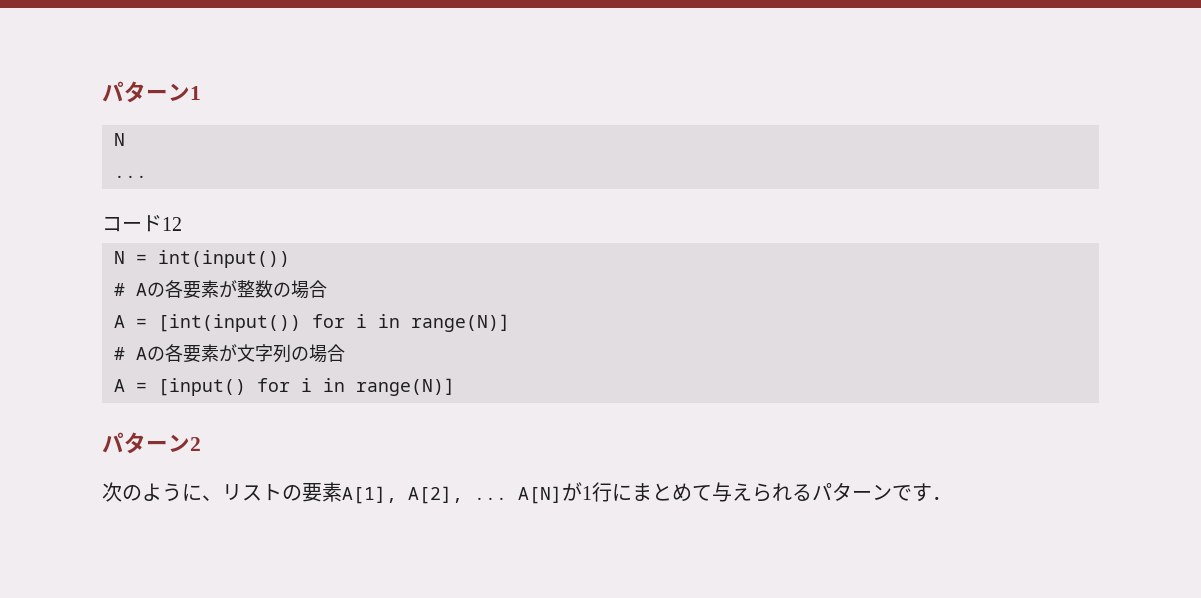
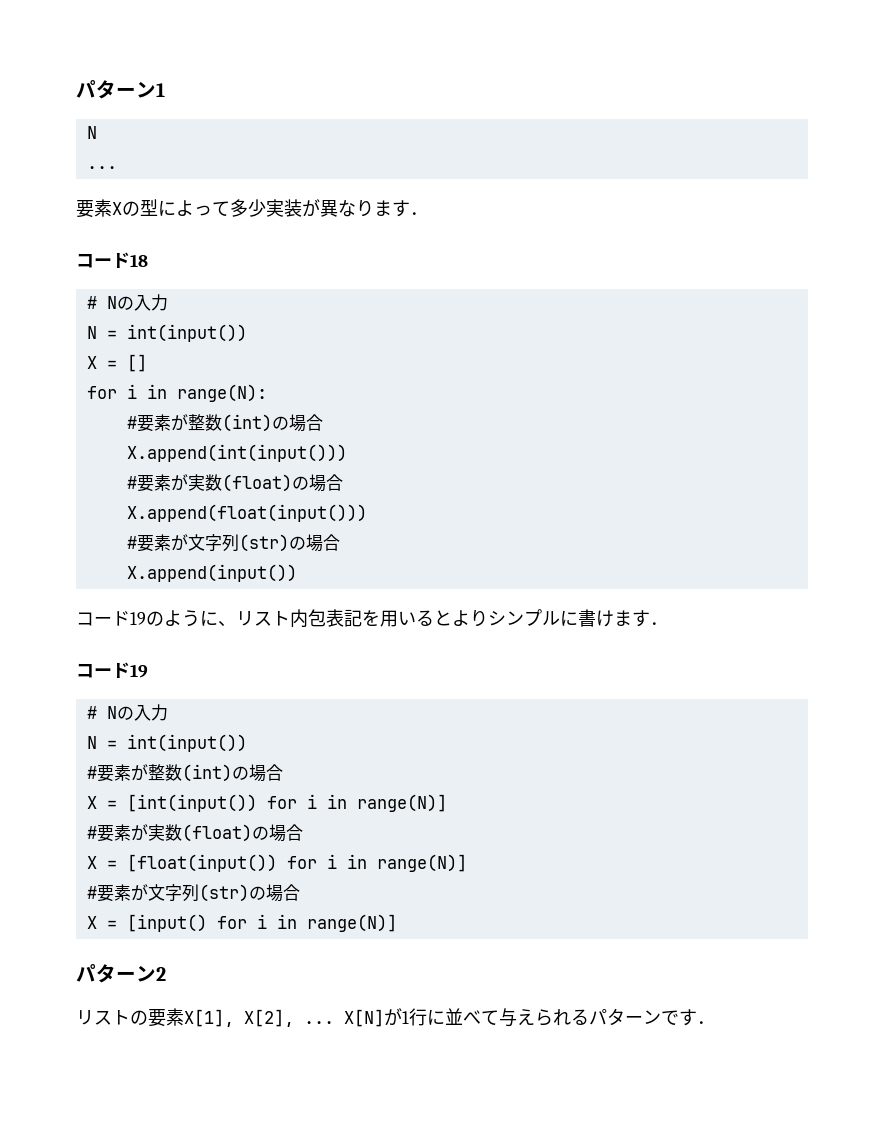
- コード12
+ 要素Xの型によって多少実装が異なります．
+ コード18
+ # Nの入力
  N = int(input())
- # Aの各要素が整数の場合
- A = [int(input()) for i in range(N)]
- # Aの各要素が文字列の場合
- A = [input() for i in range(N)]
+ X = []
+ for i in range(N):
+ #要素が整数(int)の場合
+ X.append(int(input()))
+ #要素が実数(float)の場合
+ X.append(float(input()))
+ #要素が文字列(str)の場合
+ X.append(input())
+ コード19のように、リスト内包表記を用いるとよりシンプルに書けます．
+ コード19
+ # Nの入力
+ N = int(input())
+ #要素が整数(int)の場合
+ X = [int(input()) for i in range(N)]
+ #要素が実数(float)の場合
+ X = [float(input()) for i in range(N)]
+ #要素が文字列(str)の場合
+ X = [input() for i in range(N)]
- 次のように、リストの要素A[1], A[2], ... A[N]が1行にまとめて与えられるパターンです．
+ リストの要素X[1], X[2], ... X[N]が1行に並べて与えられるパターンです．

